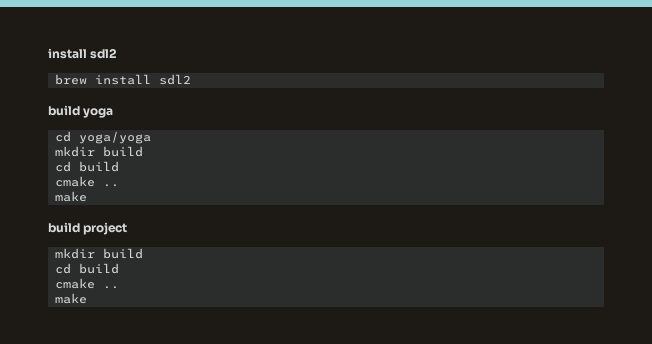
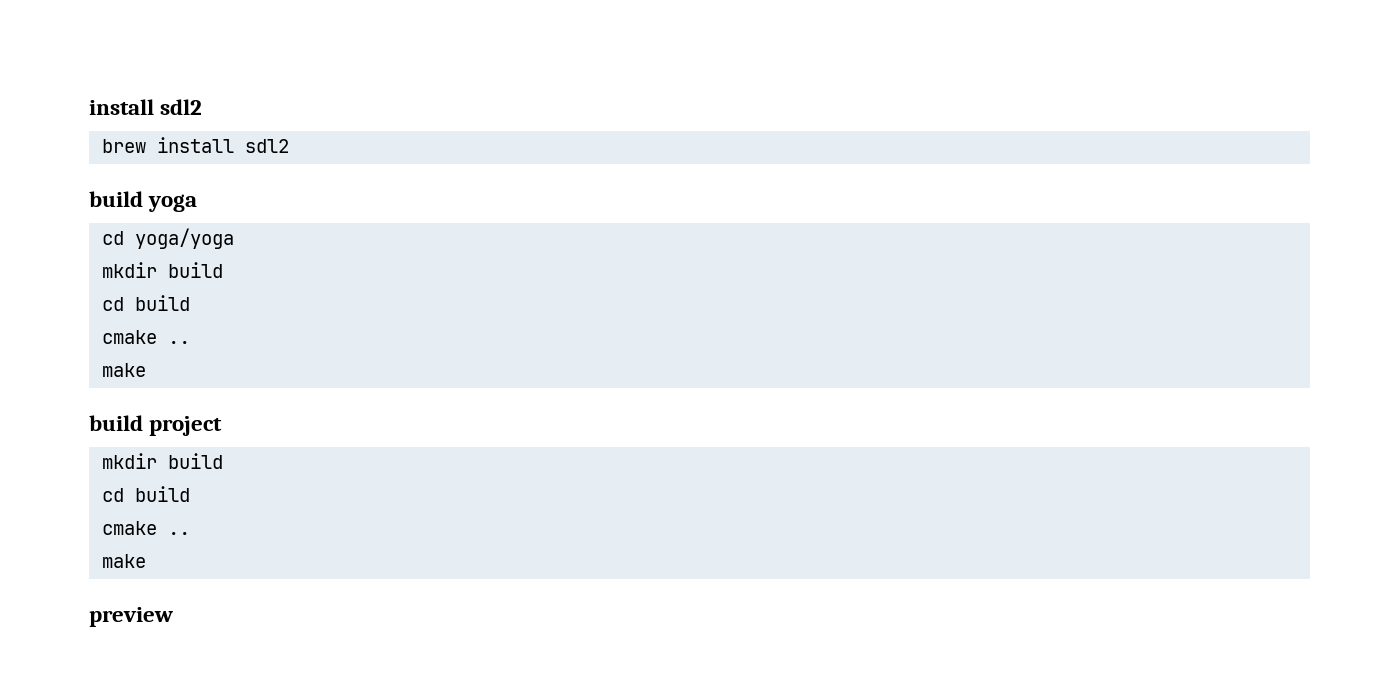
+ preview

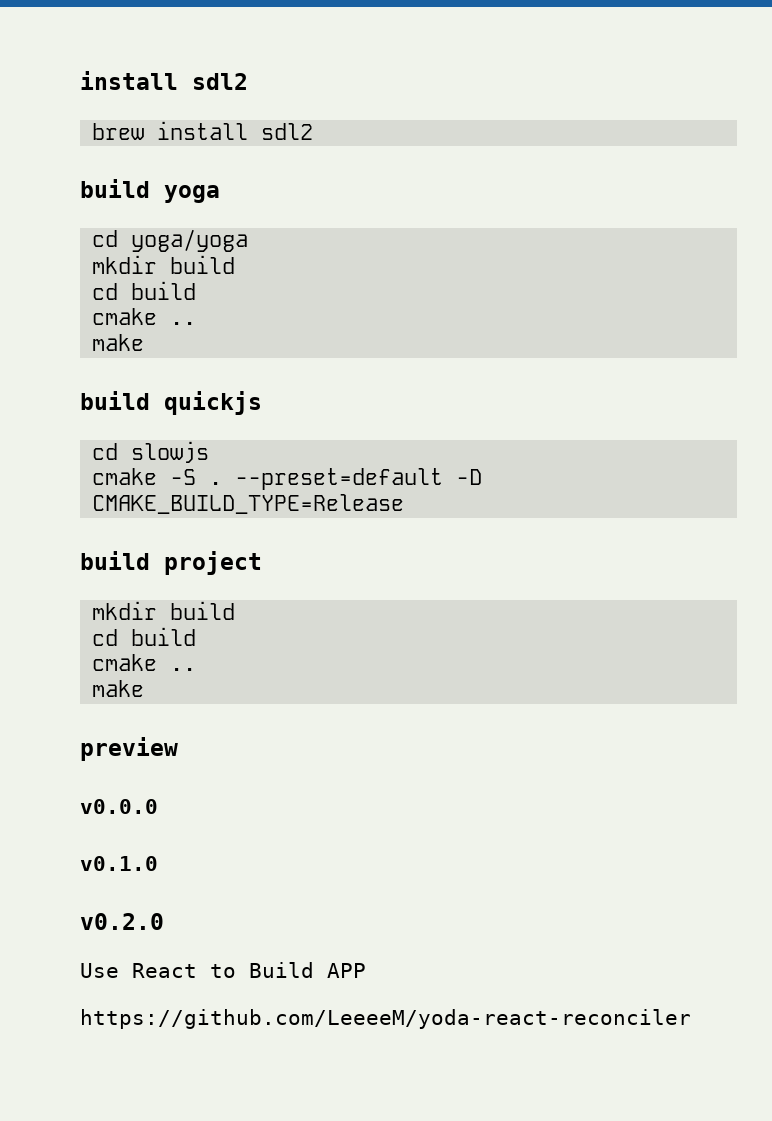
+ build quickjs
+ cd slowjs
+ cmake -S . --preset=default -D CMAKE_BUILD_TYPE=Release
+ v0.0.0
+ v0.1.0
+ v0.2.0
+ Use React to Build APP
+ https://github.com/LeeeeM/yoda-react-reconciler

